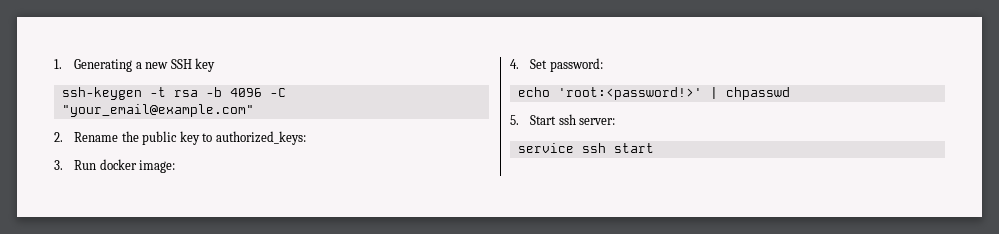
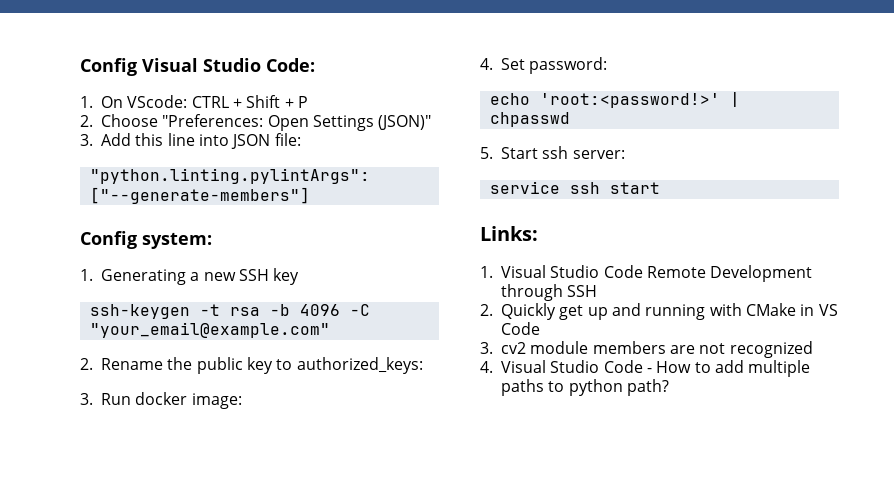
+ Config Visual Studio Code:
+ 1. On VScode: CTRL + Shift + P
+ 2. Choose "Preferences: Open Settings (JSON)"
+ 3. Add this line into JSON file:
+ "python.linting.pylintArgs": ["--generate-members"]
+ Config system:
+ Links:
+ 1. Visual Studio Code Remote Development through SSH
+ 2. Quickly get up and running with CMake in VS Code
+ 3. cv2 module members are not recognized
+ 4. Visual Studio Code - How to add multiple paths to python path?

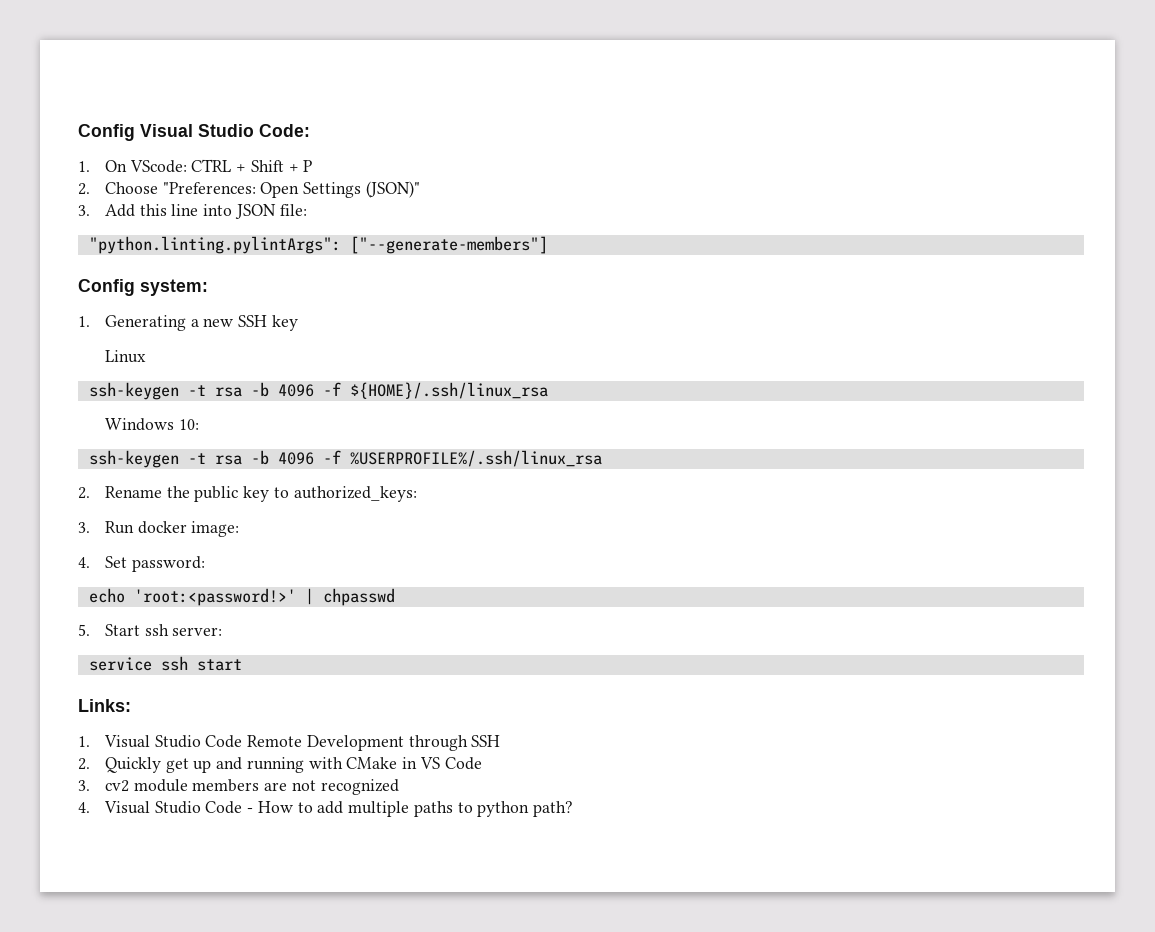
- ssh-keygen -t rsa -b 4096 -C "your_email@example.com"
+ Linux
+ ssh-keygen -t rsa -b 4096 -f ${HOME}/.ssh/linux_rsa
+ Windows 10:
+ ssh-keygen -t rsa -b 4096 -f %USERPROFILE%/.ssh/linux_rsa

